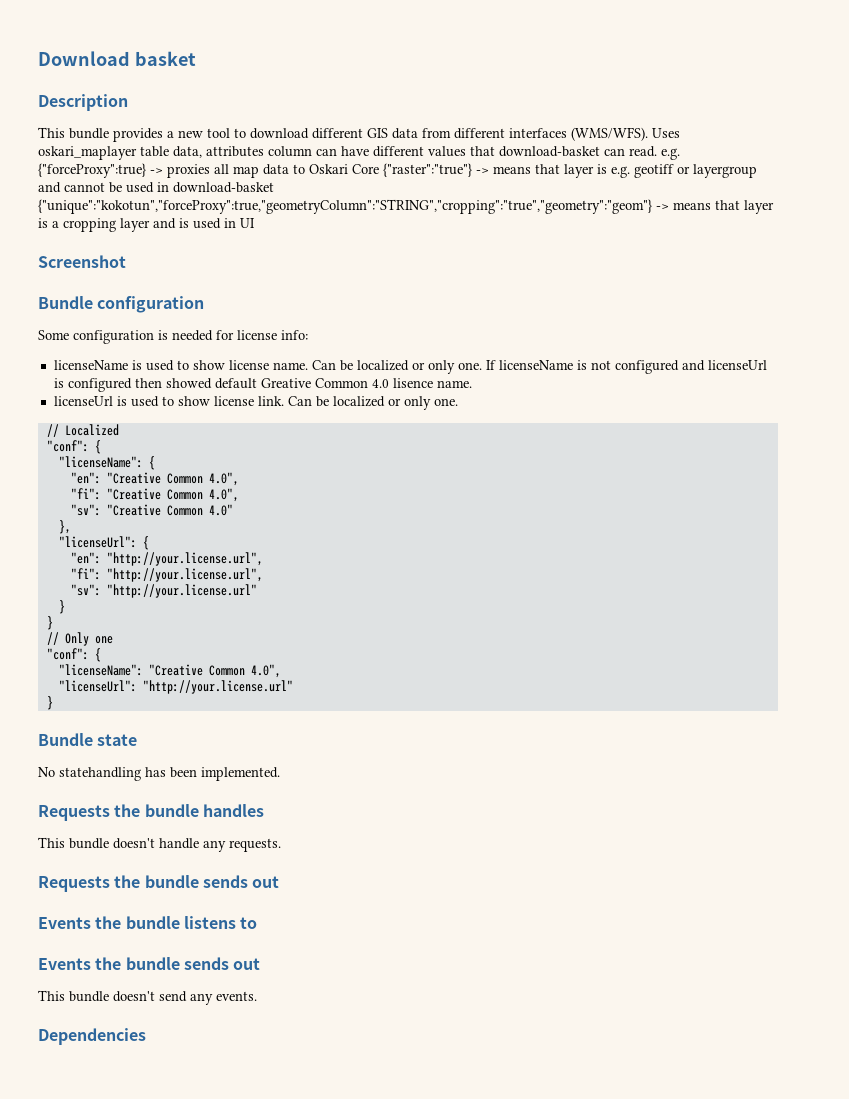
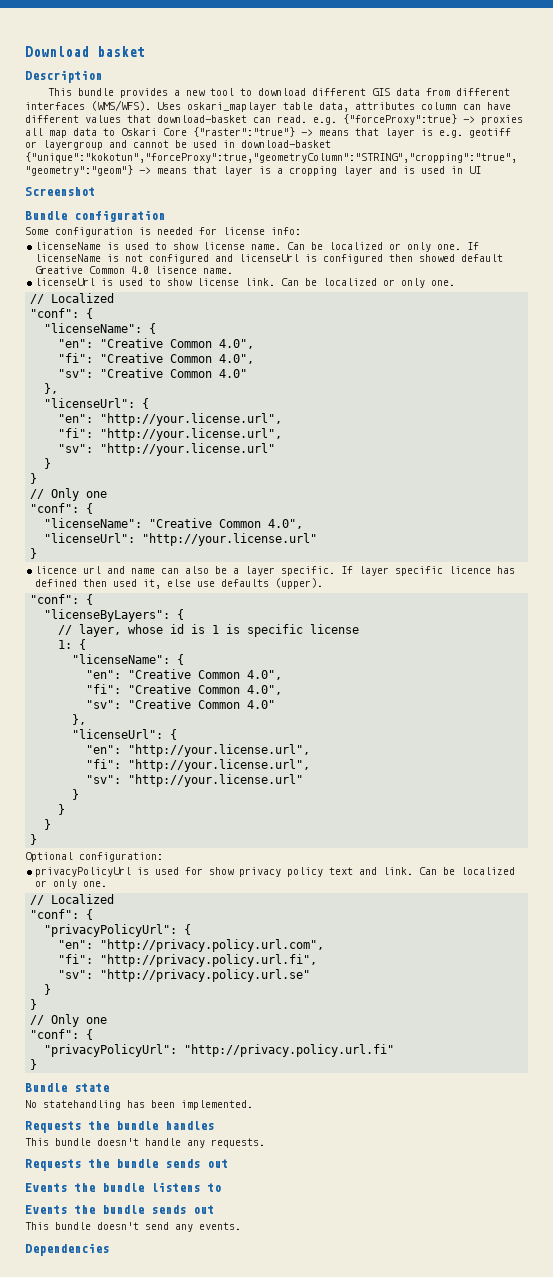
+ licence url and name can also be a layer specific. If layer specific licence has defined then used it, else use defaults (upper).
+ "conf": {
+ "licenseByLayers": {
+ // layer, whose id is 1 is specific license
+ 1: {
+ "licenseName": {
+ "en": "Creative Common 4.0",
+ "fi": "Creative Common 4.0",
+ "sv": "Creative Common 4.0"
+ },
+ "licenseUrl": {
+ "en": "http://your.license.url",
+ "fi": "http://your.license.url",
+ "sv": "http://your.license.url"
+ }
+ }
+ }
+ }
+ Optional configuration:
+ privacyPolicyUrl is used for show privacy policy text and link. Can be localized or only one.
+ // Localized
+ "conf": {
+ "privacyPolicyUrl": {
+ "en": "http://privacy.policy.url.com",
+ "fi": "http://privacy.policy.url.fi",
+ "sv": "http://privacy.policy.url.se"
+ }
+ }
+ // Only one
+ "conf": {
+ "privacyPolicyUrl": "http://privacy.policy.url.fi"
+ }

